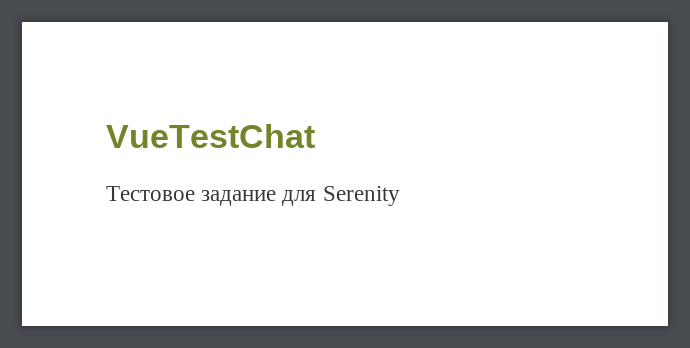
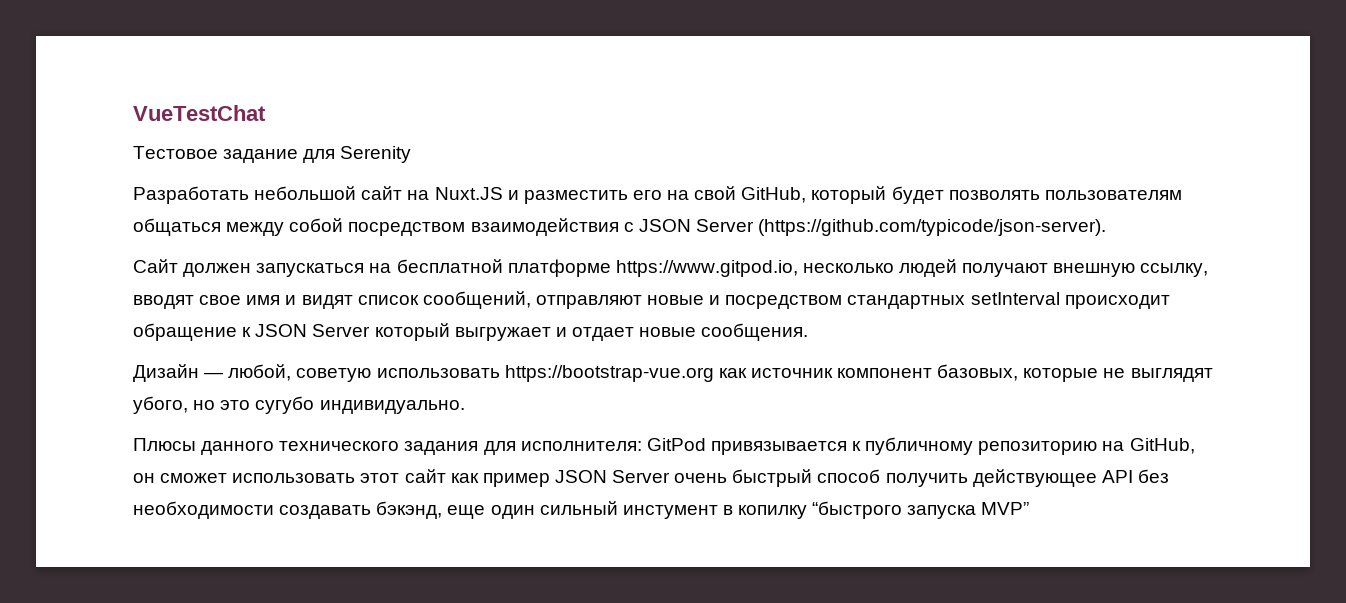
+ Разработать небольшой сайт на Nuxt.JS и разместить его на свой GitHub, который будет позволять пользователям общаться между собой посредством взаимодействия с JSON Server (https://github.com/typicode/json-server).
+ Сайт должен запускаться на бесплатной платформе https://www.gitpod.io, несколько людей получают внешную ссылку, вводят свое имя и видят список сообщений, отправляют новые и посредством стандартных setInterval происходит обращение к JSON Server который выгружает и отдает новые сообщения.
+ Дизайн — любой, советую использовать https://bootstrap-vue.org как источник компонент базовых, которые не выглядят убого, но это сугубо индивидуально.
+ Плюсы данного технического задания для исполнителя: GitPod привязывается к публичному репозиторию на GitHub, он сможет использовать этот сайт как пример JSON Server очень быстрый способ получить действующее API без необходимости создавать бэкэнд, еще один сильный инстумент в копилку “быстрого запуска MVP”

